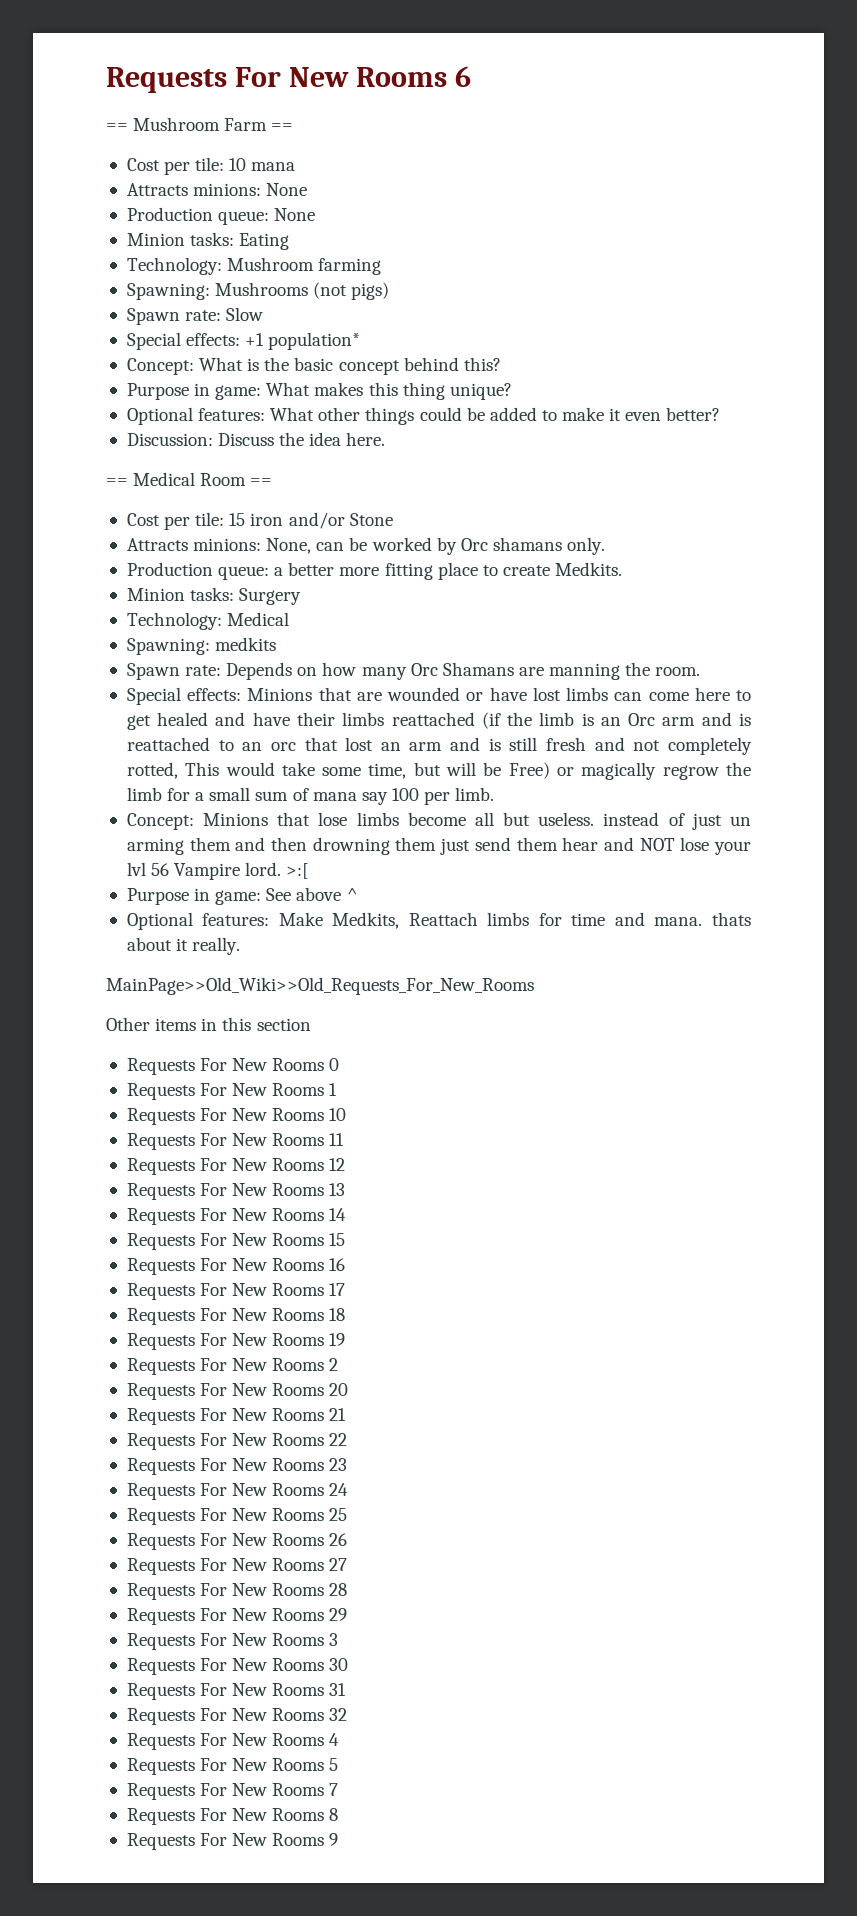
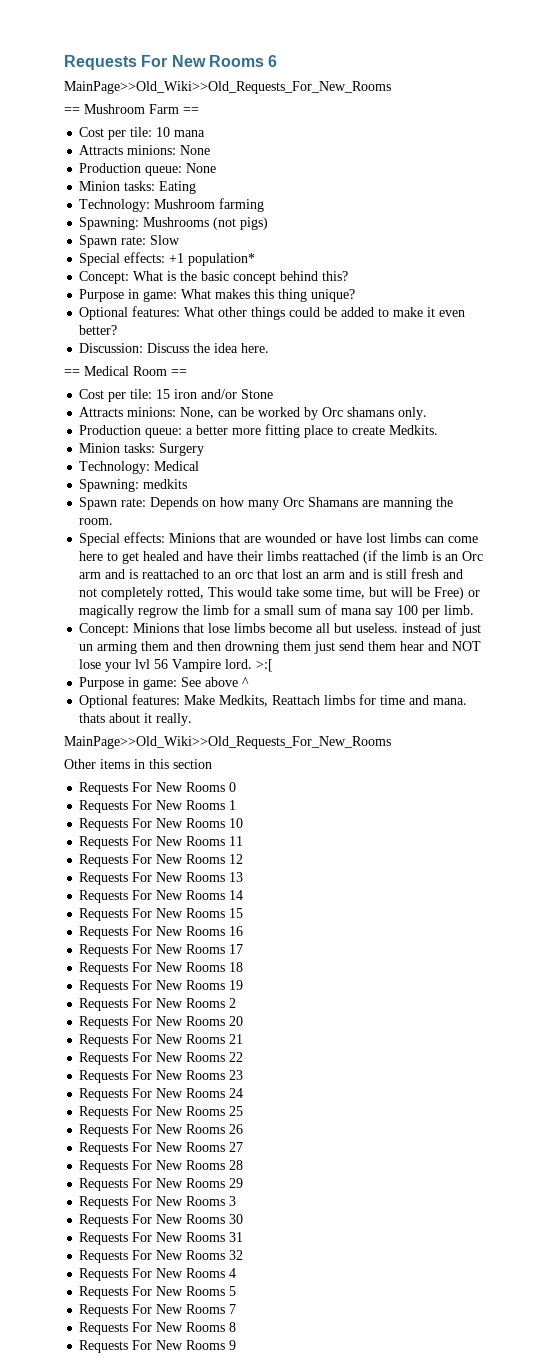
  Requests For New Rooms 6
+ MainPage>>Old_Wiki>>Old_Requests_For_New_Rooms

